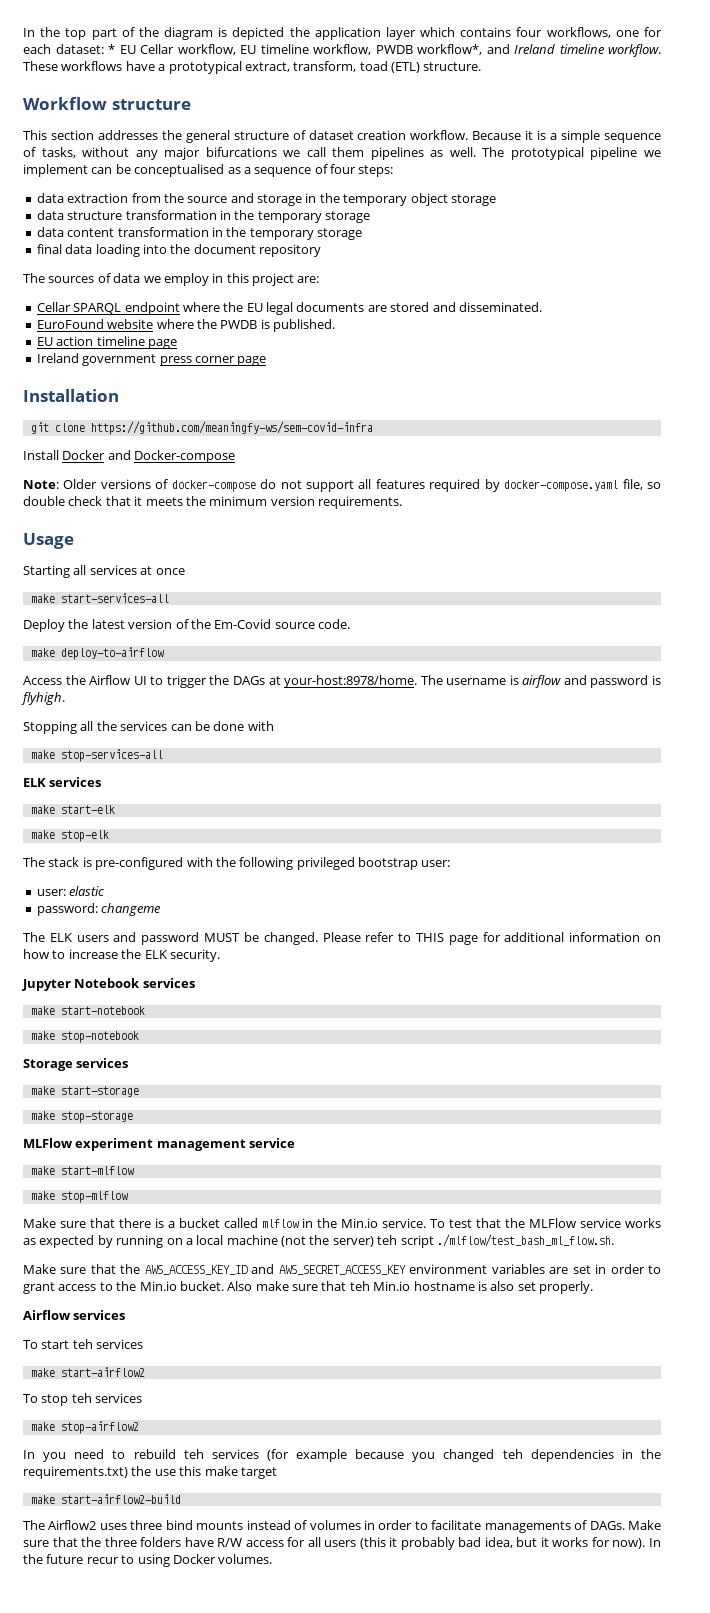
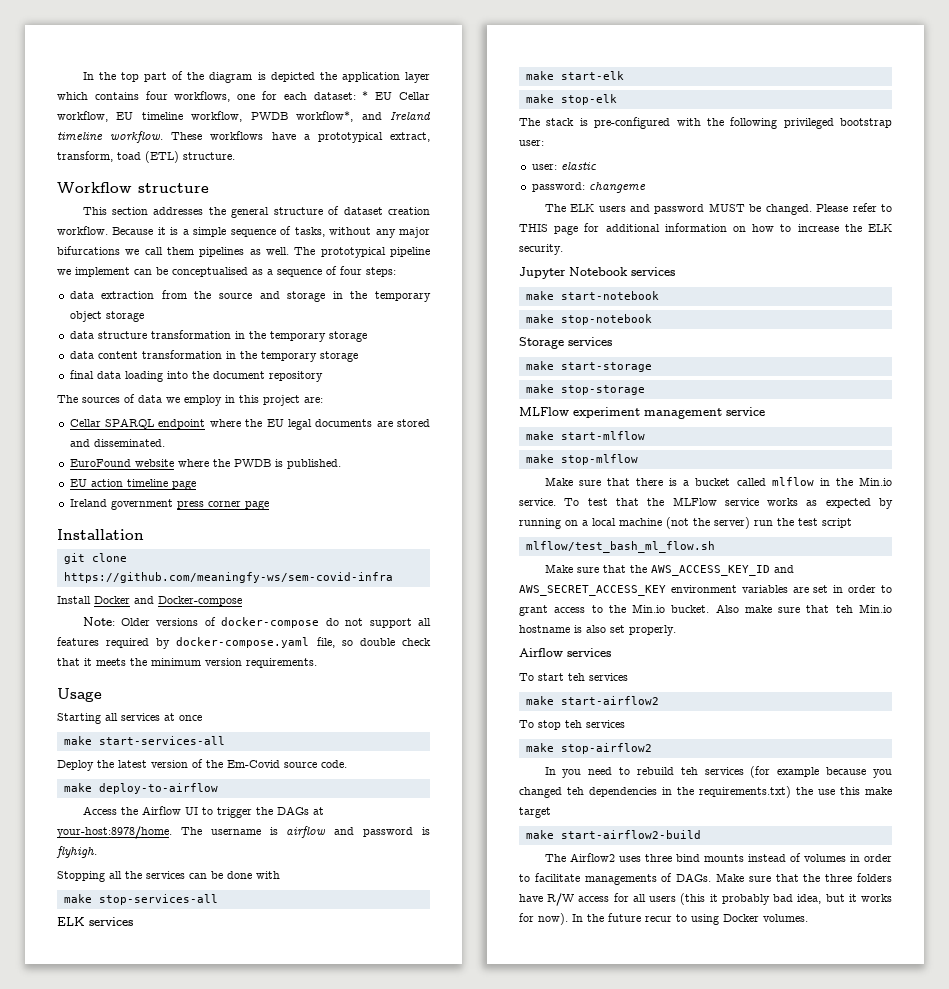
- To test that the MLFlow service works as expected by running on a local machine (not the server) teh script ./mlflow/test_bash_ml_flow.sh.
+ To test that the MLFlow service works as expected by running on a local machine (not the server) run the test script
+ mlflow/test_bash_ml_flow.sh

